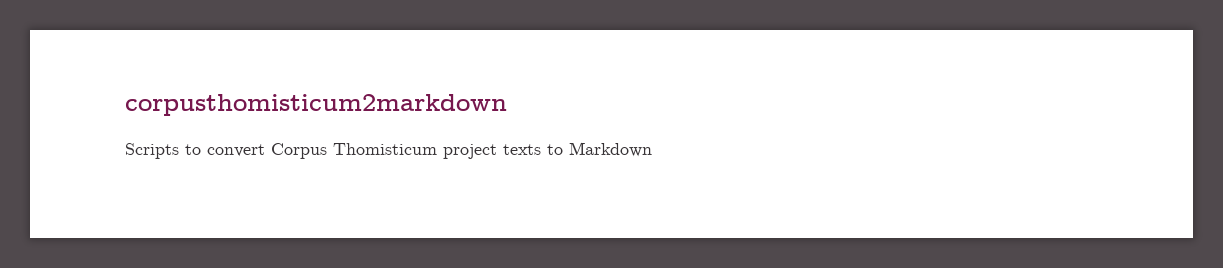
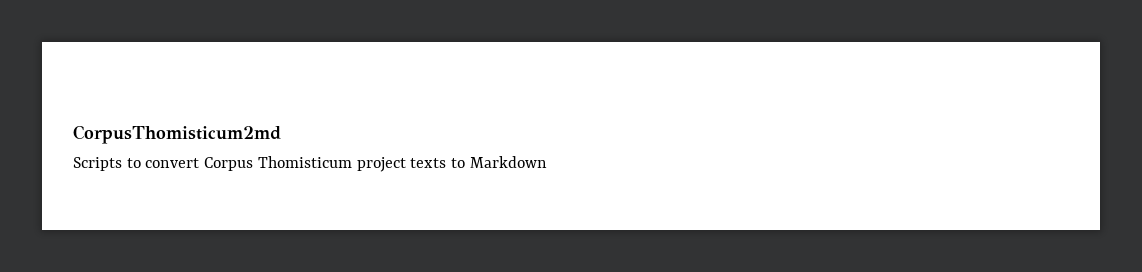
- corpusthomisticum2markdown
+ CorpusThomisticum2md

